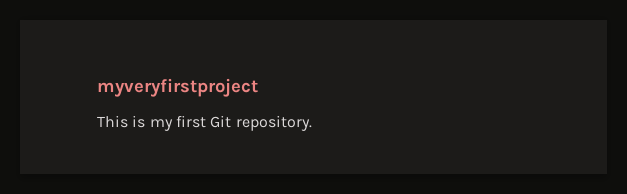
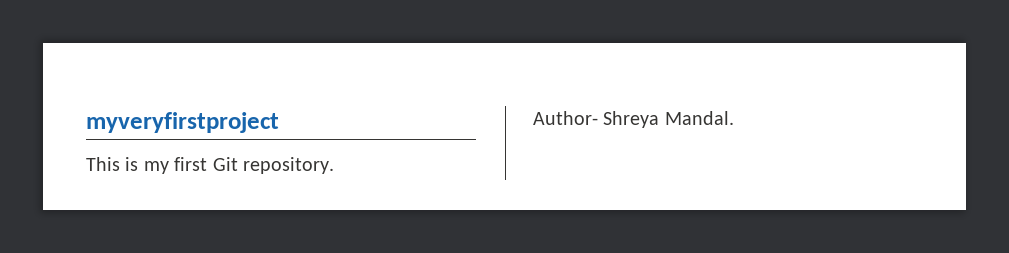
+ Author- Shreya Mandal.

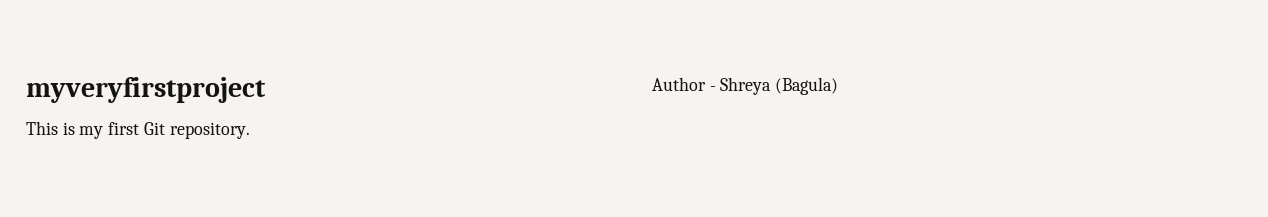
- Author- Shreya Mandal.
+ Author - Shreya (Bagula)

